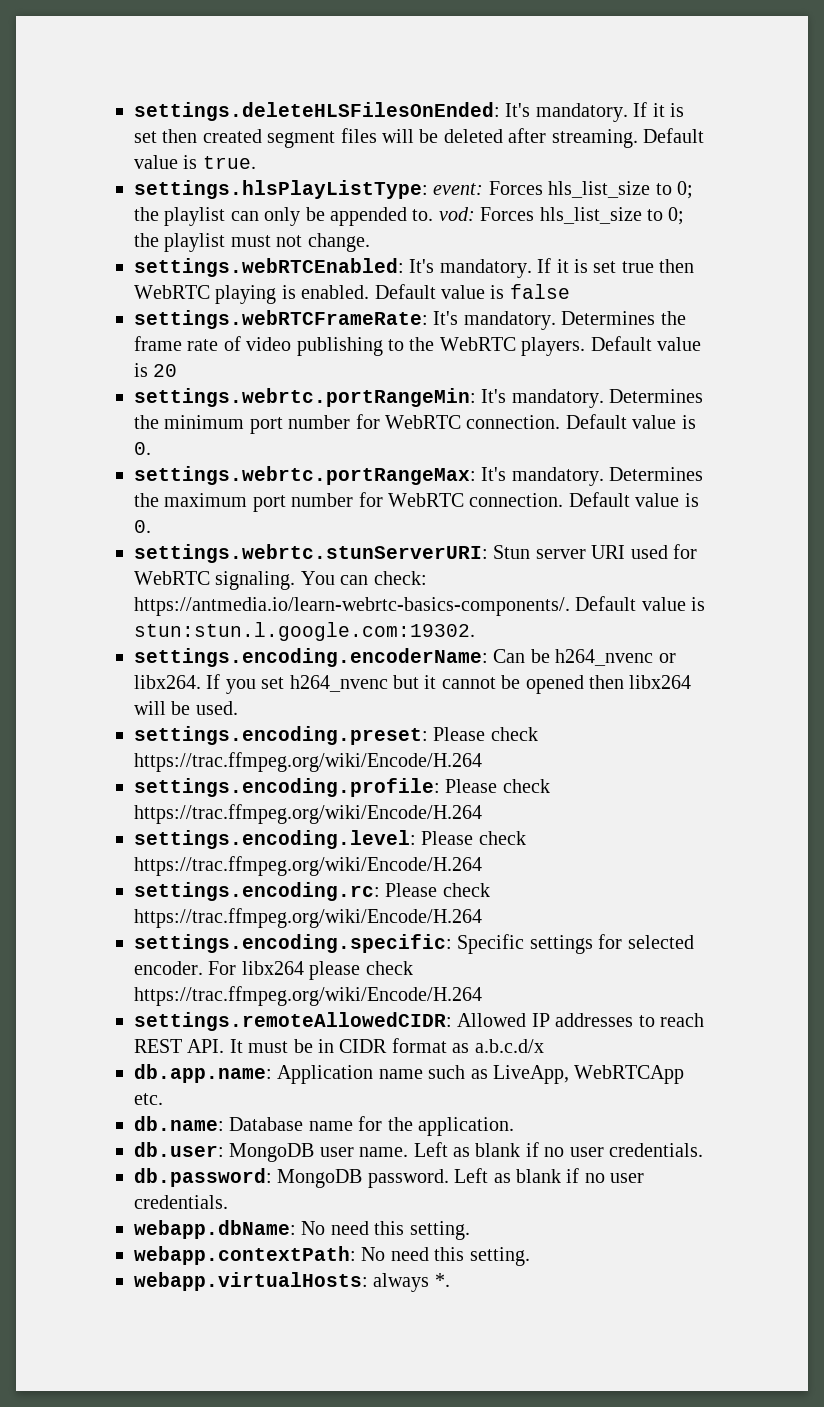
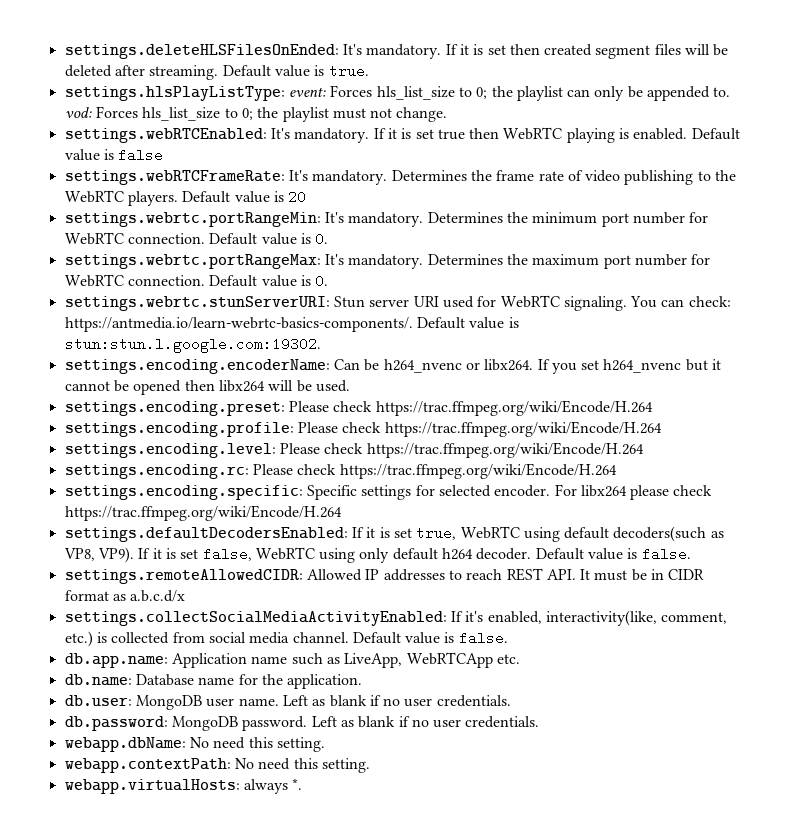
+ settings.defaultDecodersEnabled: If it is set true, WebRTC using default decoders(such as VP8, VP9). If it is set false, WebRTC using only default h264 decoder. Default value is false.
+ settings.collectSocialMediaActivityEnabled: If it's enabled, interactivity(like, comment, etc.) is collected from social media channel. Default value is false.

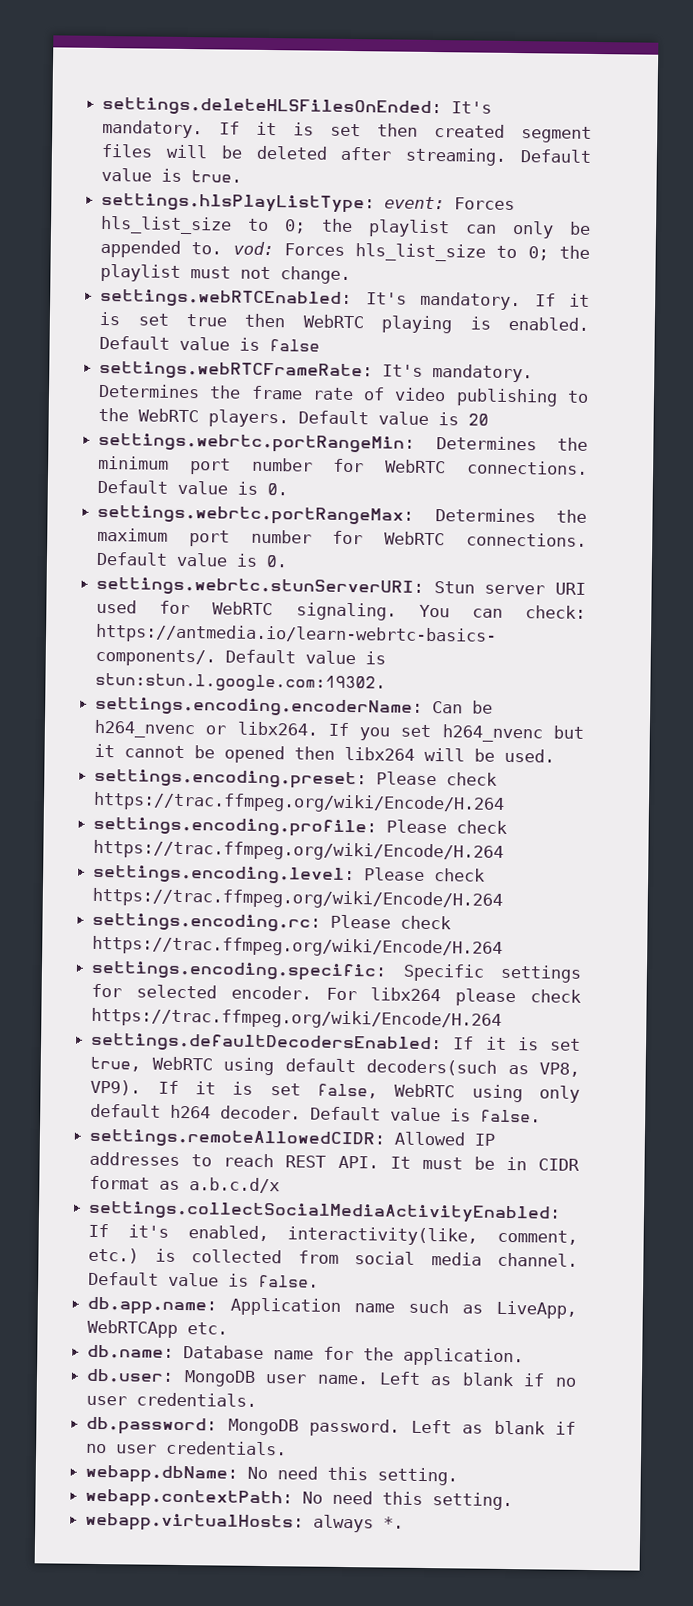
- settings.webrtc.portRangeMin: It's mandatory. Determines the minimum port number for WebRTC connection.
+ settings.webrtc.portRangeMin: Determines the minimum port number for WebRTC connections.
- settings.webrtc.portRangeMax: It's mandatory. Determines the maximum port number for WebRTC connection.
+ settings.webrtc.portRangeMax: Determines the maximum port number for WebRTC connections.

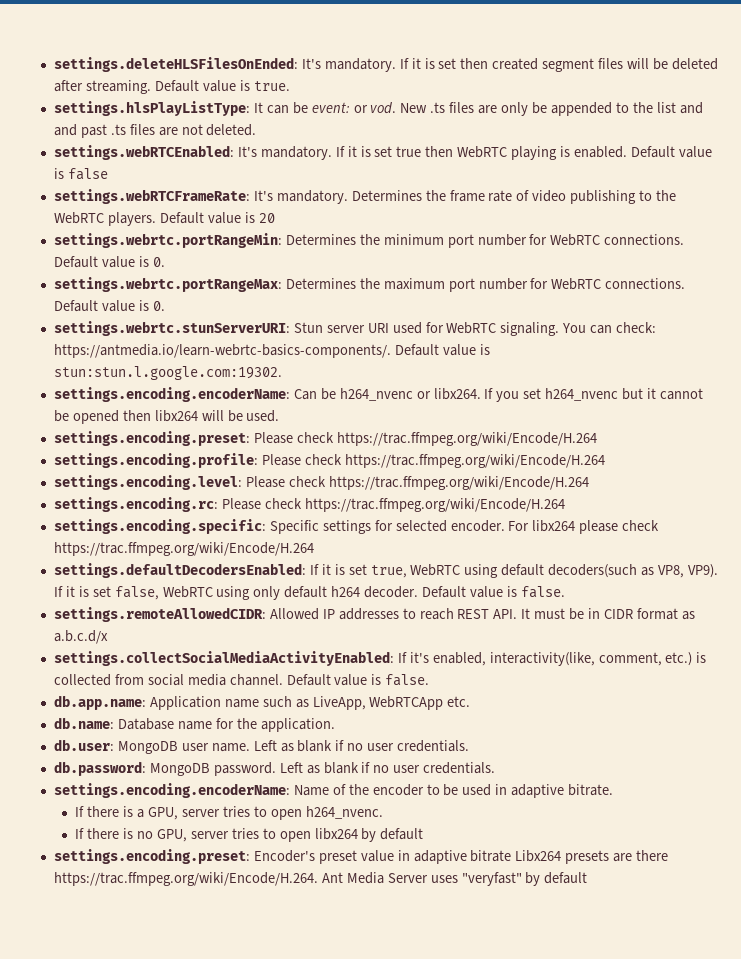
- settings.hlsPlayListType: event: Forces hls_list_size to 0; the playlist can only be appended to. vod: Forces hls_list_size to 0; the playlist must not change.
+ settings.hlsPlayListType: It can be event: or vod. New .ts files are only be appended to the list and and past .ts files are not deleted.
- webapp.dbName: No need this setting.
- webapp.contextPath: No need this setting.
- webapp.virtualHosts: always *.
+ settings.encoding.encoderName: Name of the encoder to be used in adaptive bitrate.
+ If there is a GPU, server tries to open h264_nvenc.
+ If there is no GPU, server tries to open libx264 by default
+ settings.encoding.preset: Encoder's preset value in adaptive bitrate Libx264 presets are there https://trac.ffmpeg.org/wiki/Encode/H.264. Ant Media Server uses "veryfast" by default

